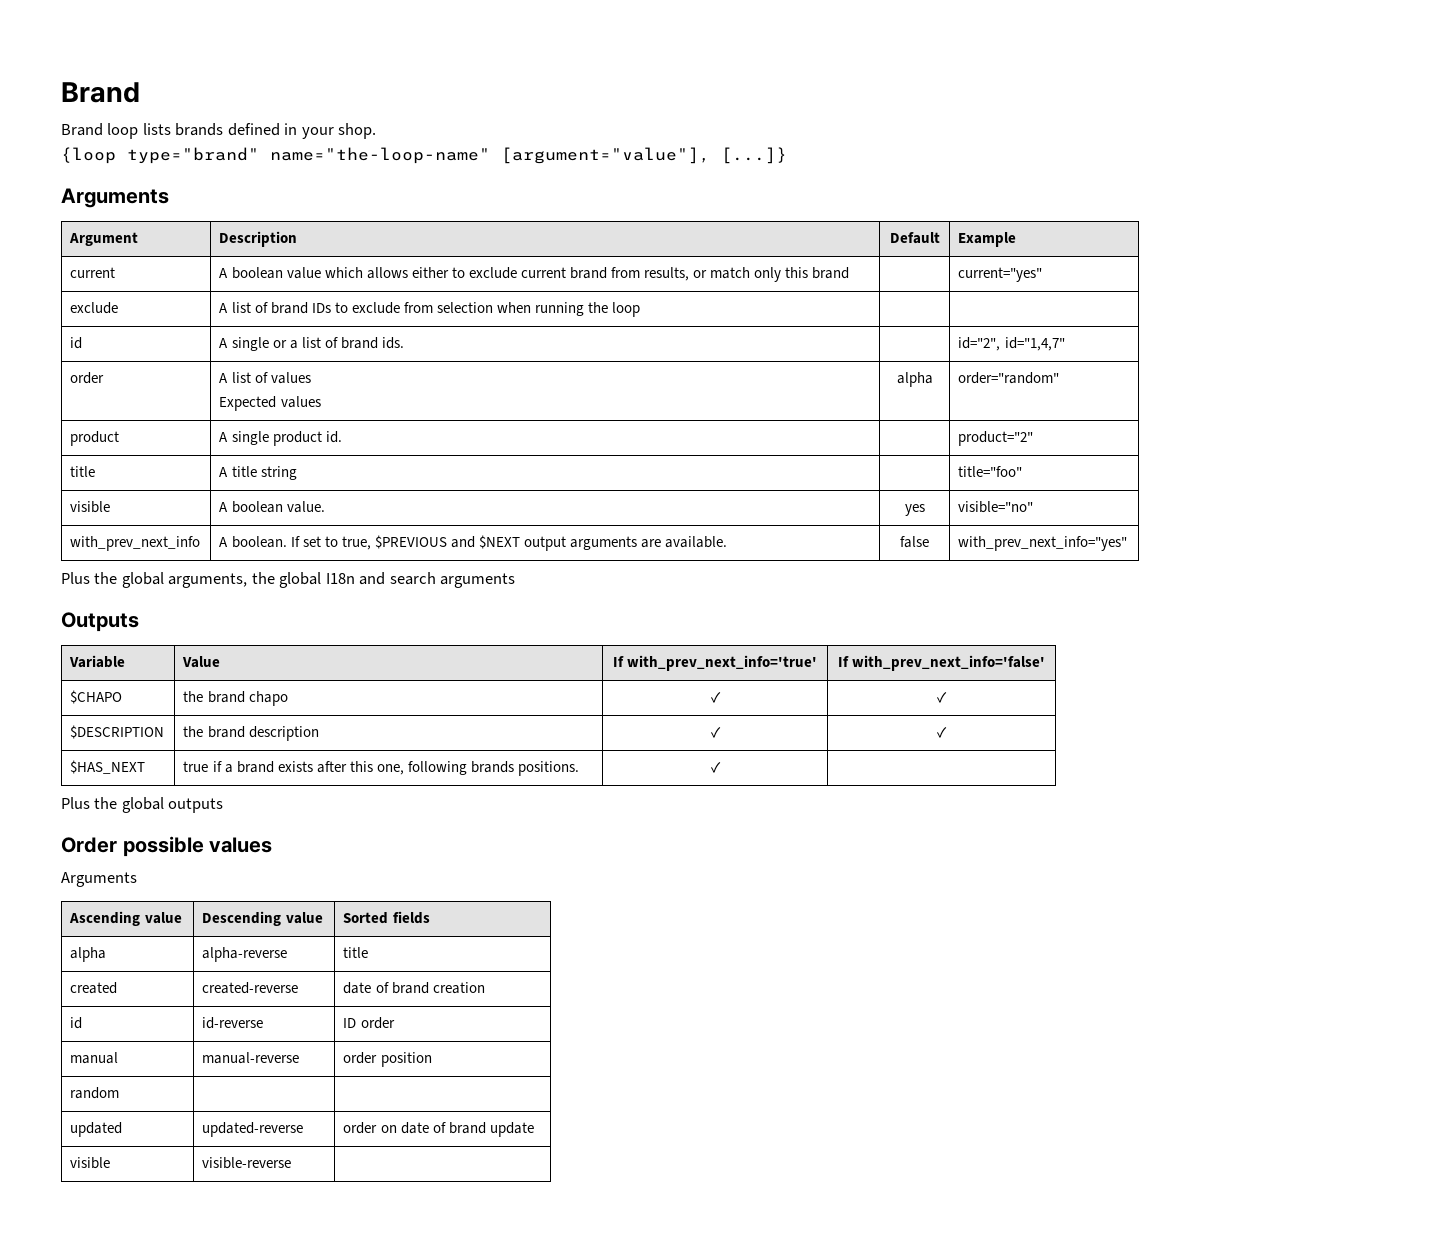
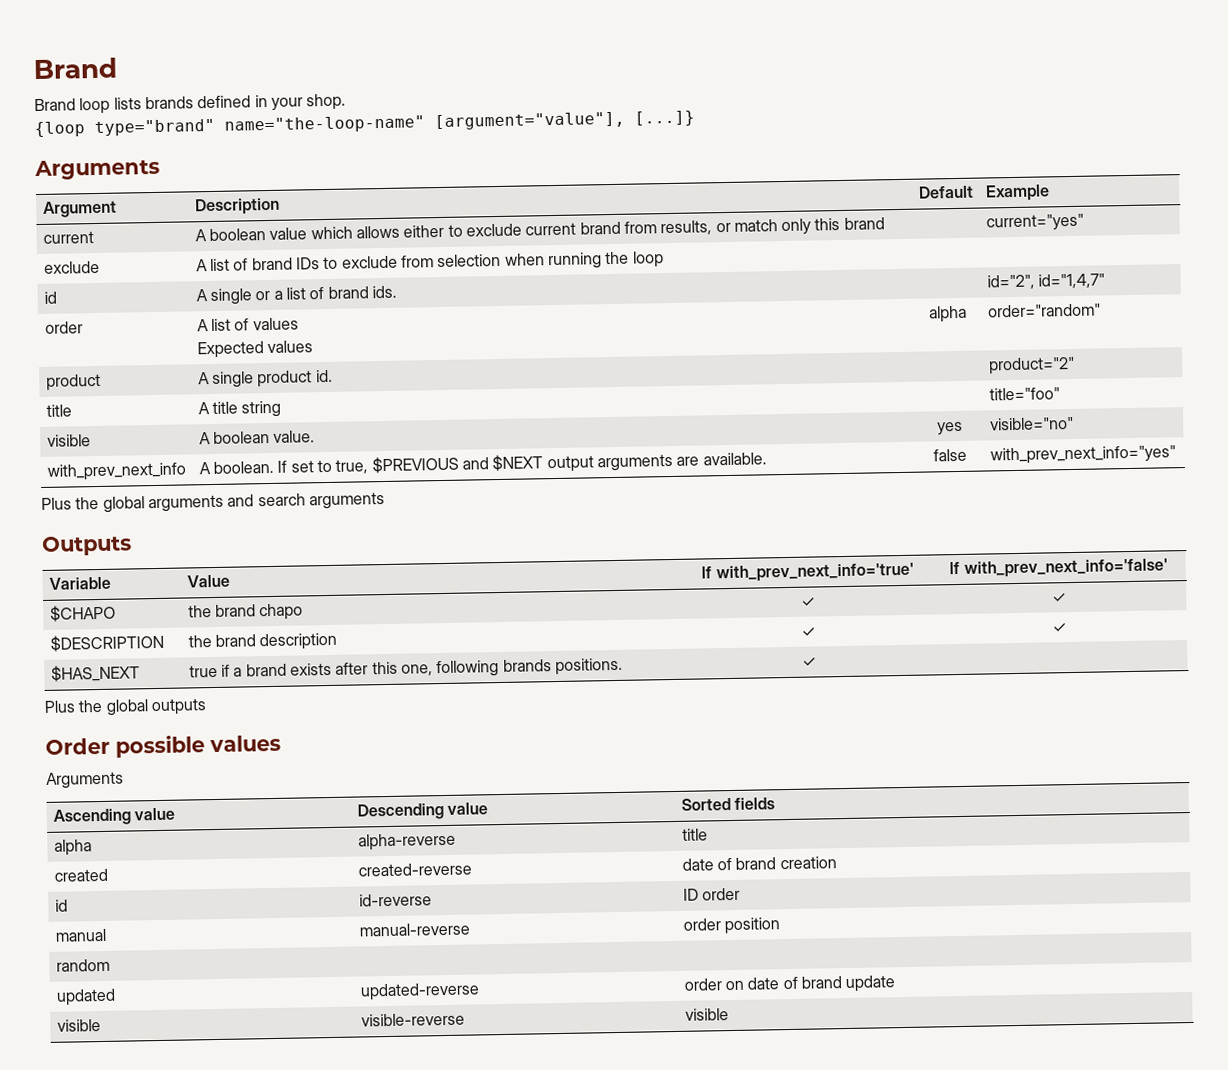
- Plus the global arguments, the global I18n and search arguments
+ Plus the global arguments and search arguments
- visible | visible-reverse |
+ visible | visible-reverse | visible

